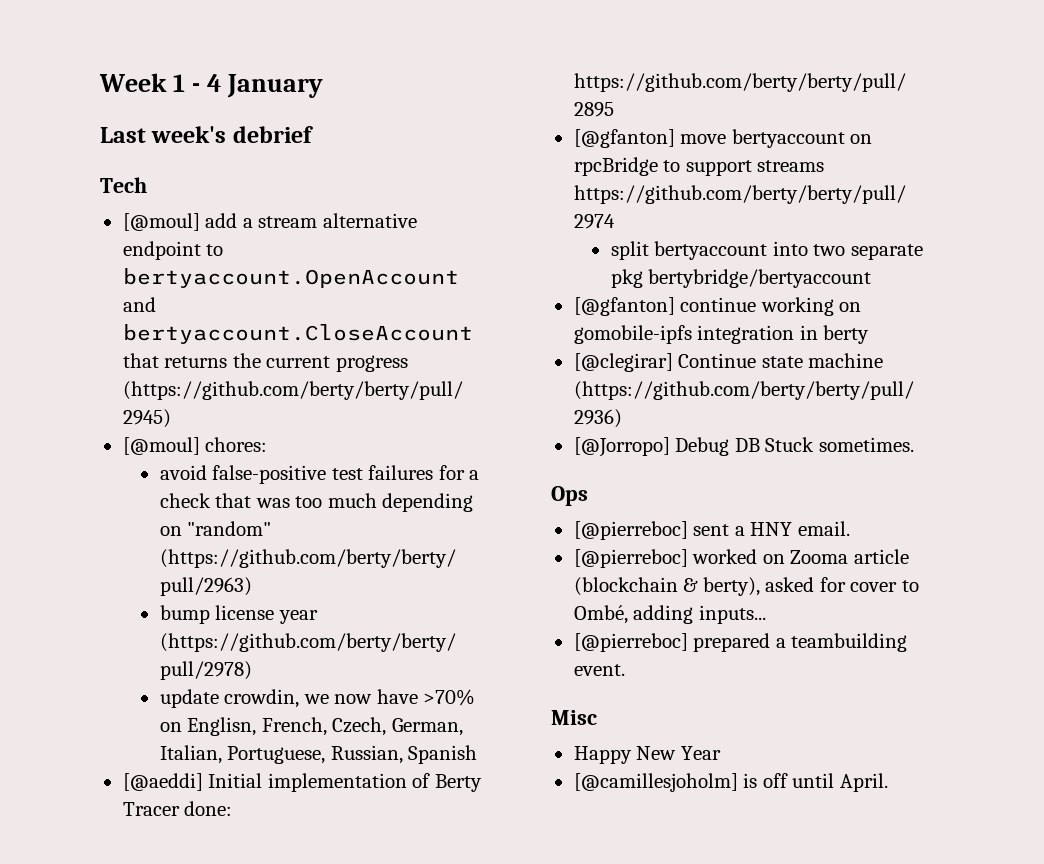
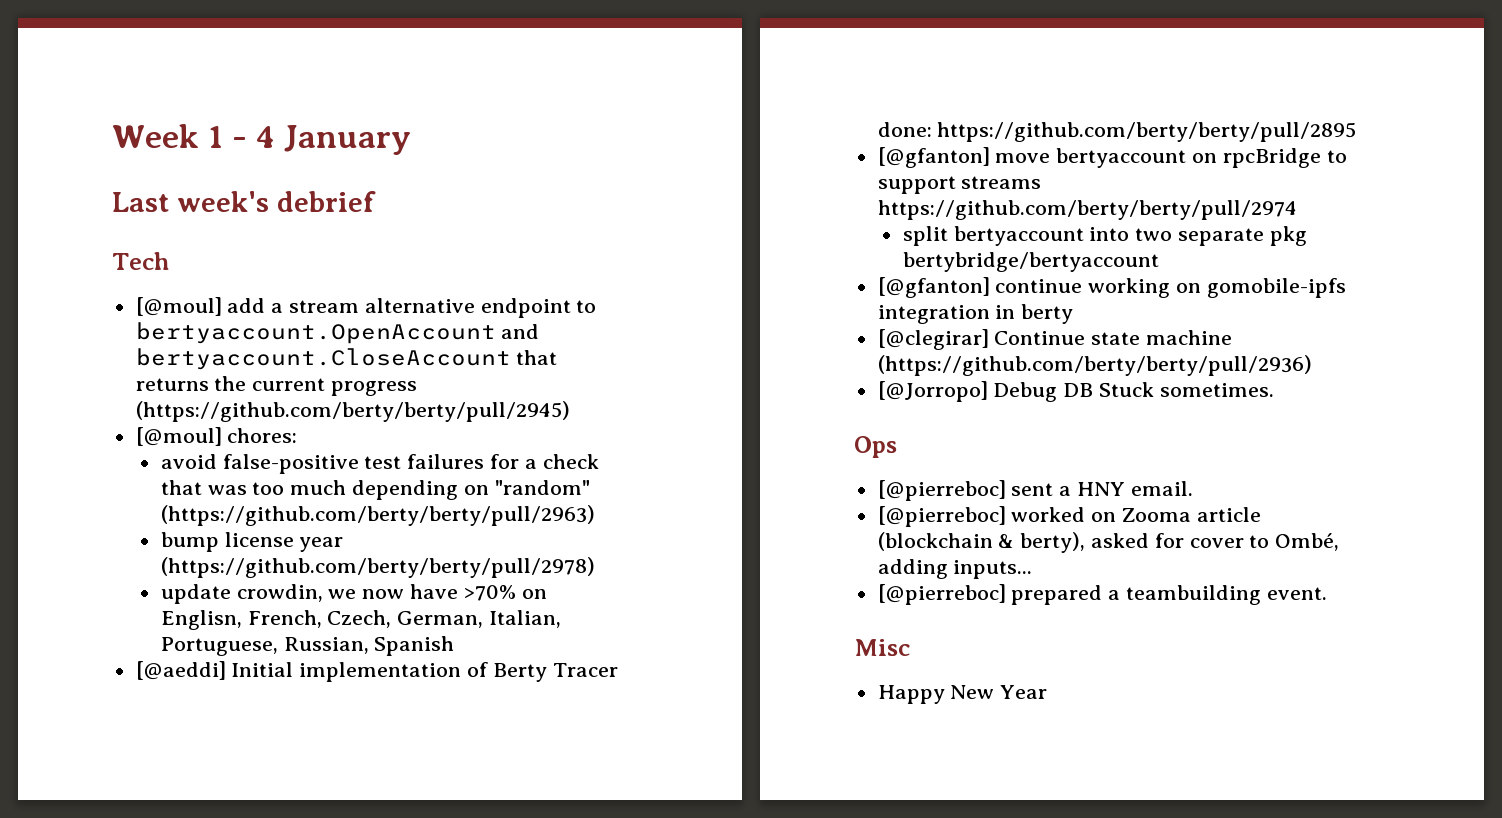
- [@camillesjoholm] is off until April.

